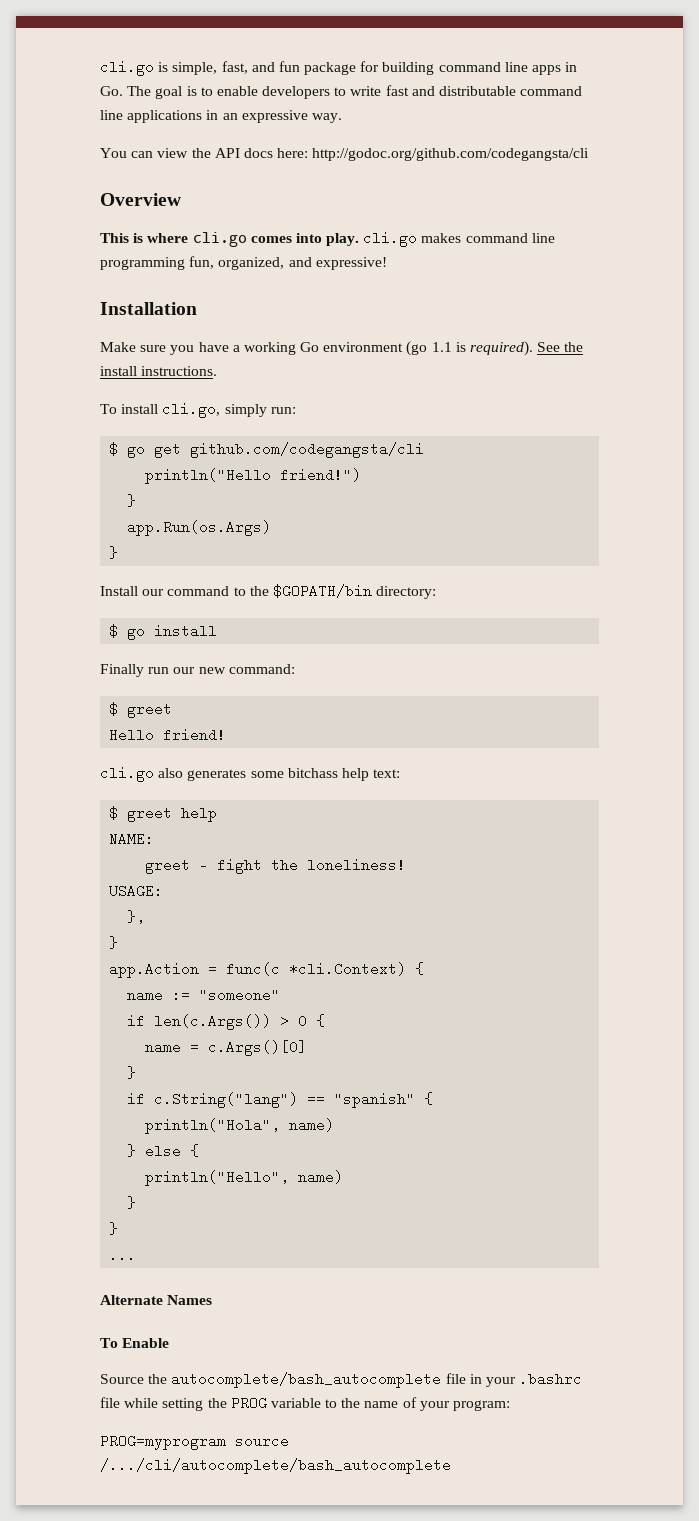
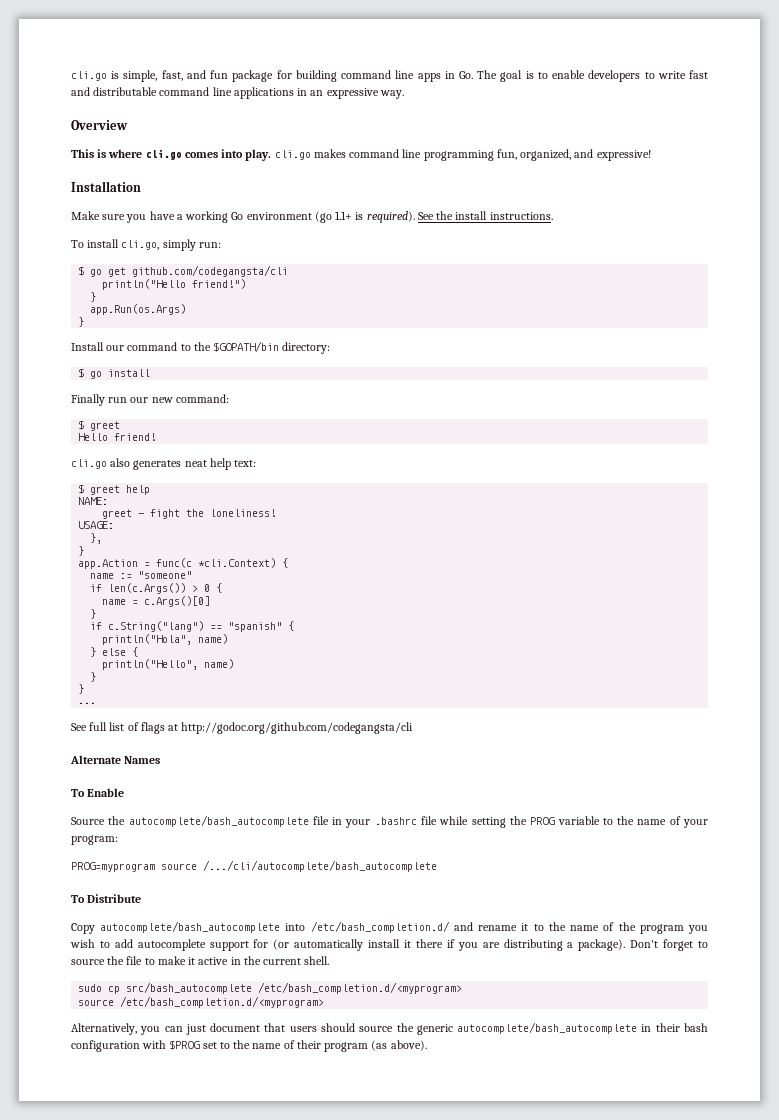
- You can view the API docs here: http://godoc.org/github.com/codegangsta/cli
- Make sure you have a working Go environment (go 1.1 is required).
+ Make sure you have a working Go environment (go 1.1+ is required).
- cli.go also generates some bitchass help text:
+ cli.go also generates neat help text:
+ See full list of flags at http://godoc.org/github.com/codegangsta/cli
+ To Distribute
+ Copy autocomplete/bash_autocomplete into /etc/bash_completion.d/ and rename it to the name of the program you wish to add autocomplete support for (or automatically install it there if you are distributing a package). Don't forget to source the file to make it active in the current shell.
+ sudo cp src/bash_autocomplete /etc/bash_completion.d/<myprogram>
+ source /etc/bash_completion.d/<myprogram>
+ Alternatively, you can just document that users should source the generic autocomplete/bash_autocomplete in their bash configuration with $PROG set to the name of their program (as above).

